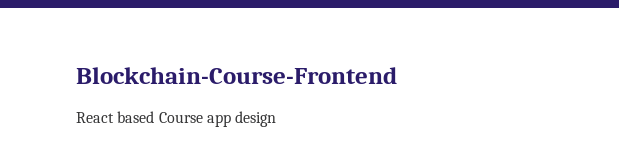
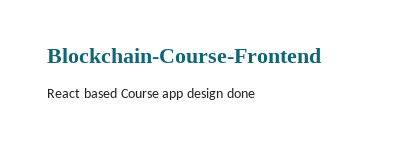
- React based Course app design
+ React based Course app design done

